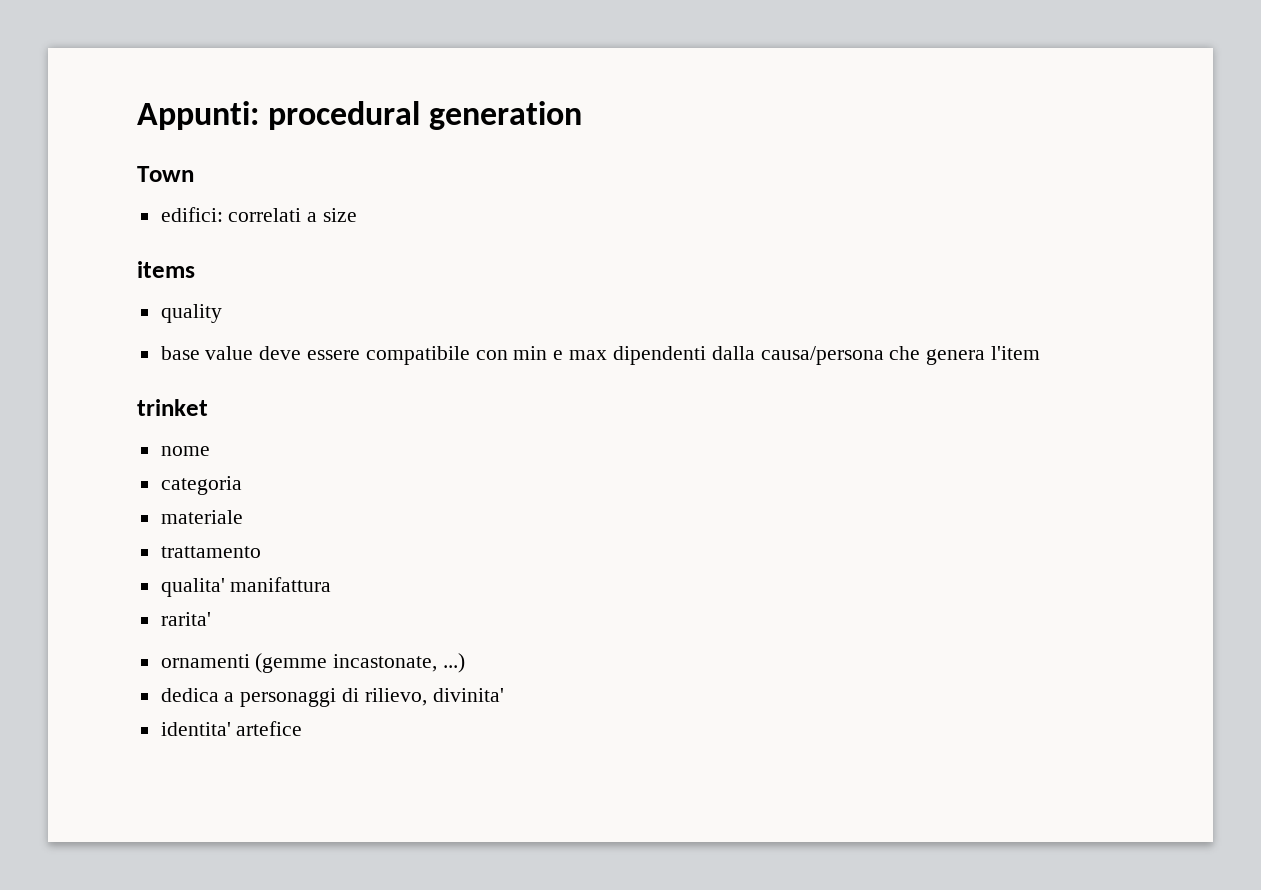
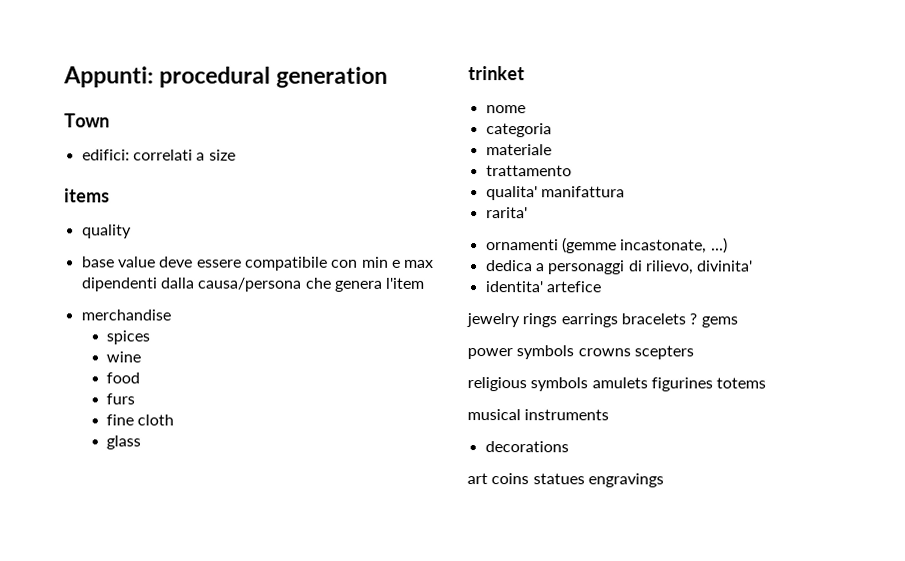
+ merchandise
+ spices
+ wine
+ food
+ furs
+ fine cloth
+ glass
+ jewelry rings earrings bracelets ? gems
+ power symbols crowns scepters
+ religious symbols amulets figurines totems
+ musical instruments
+ decorations
+ art coins statues engravings

